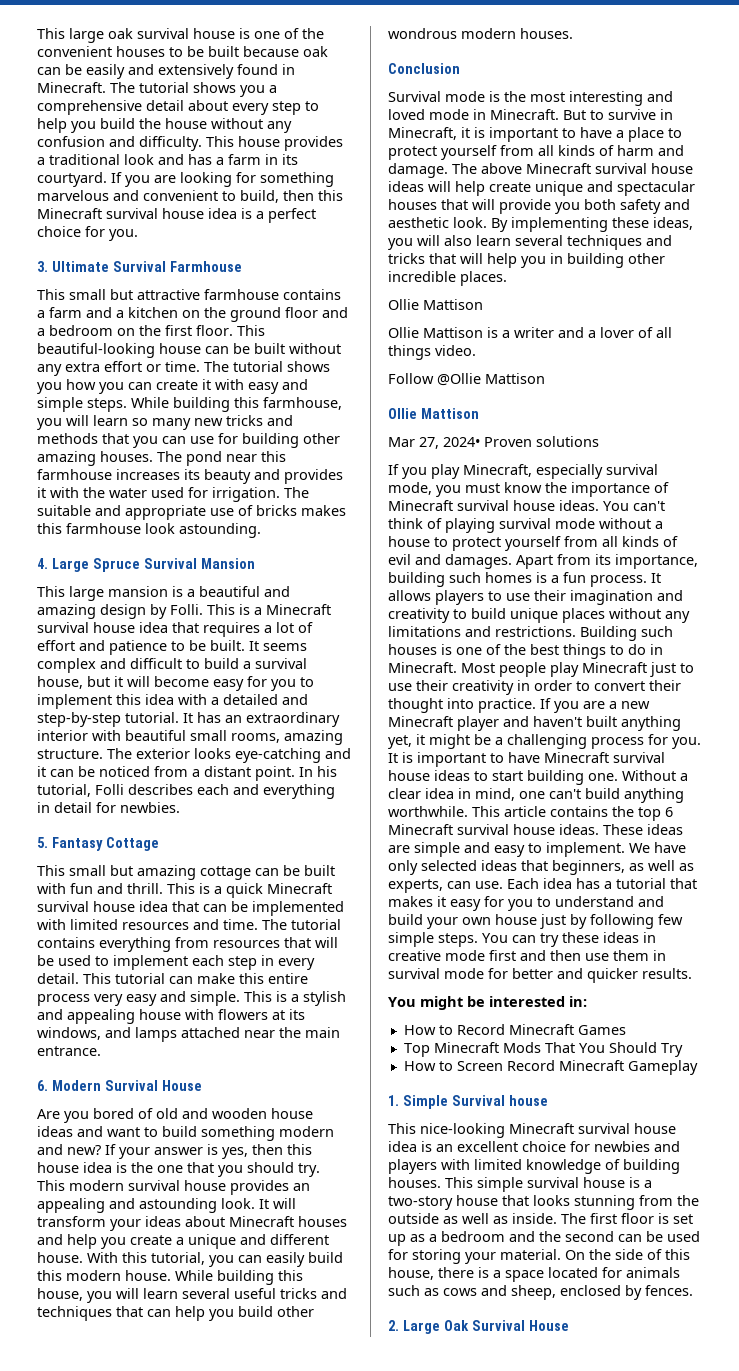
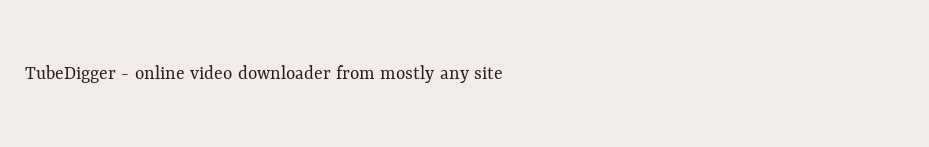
- This large oak survival house is one of the convenient houses to be built because oak can be easily and extensively found in Minecraft. The tutorial shows you a comprehensive detail about every step to help you build the house without any confusion and difficulty. This house provides a traditional look and has a farm in its courtyard. If you are looking for something marvelous and convenient to build, then this Minecraft survival house idea is a perfect choice for you.
- 3. Ultimate Survival Farmhouse
- This small but attractive farmhouse contains a farm and a kitchen on the ground floor and a bedroom on the first floor. This beautiful-looking house can be built without any extra effort or time. The tutorial shows you how you can create it with easy and simple steps. While building this farmhouse, you will learn so many new tricks and methods that you can use for building other amazing houses. The pond near this farmhouse increases its beauty and provides it with the water used for irrigation. The suitable and appropriate use of bricks makes this farmhouse look astounding.
- 4. Large Spruce Survival Mansion
- This large mansion is a beautiful and amazing design by Folli. This is a Minecraft survival house idea that requires a lot of effort and patience to be built. It seems complex and difficult to build a survival house, but it will become easy for you to implement this idea with a detailed and step-by-step tutorial. It has an extraordinary interior with beautiful small rooms, amazing structure. The exterior looks eye-catching and it can be noticed from a distant point. In his tutorial, Folli describes each and everything in detail for newbies.
- 5. Fantasy Cottage
- This small but amazing cottage can be built with fun and thrill. This is a quick Minecraft survival house idea that can be implemented with limited resources and time. The tutorial contains everything from resources that will be used to implement each step in every detail. This tutorial can make this entire process very easy and simple. This is a stylish and appealing house with flowers at its windows, and lamps attached near the main entrance.
- 6. Modern Survival House
- Are you bored of old and wooden house ideas and want to build something modern and new? If your answer is yes, then this house idea is the one that you should try. This modern survival house provides an appealing and astounding look. It will transform your ideas about Minecraft houses and help you create a unique and different house. With this tutorial, you can easily build this modern house. While building this house, you will learn several useful tricks and techniques that can help you build other wondrous modern houses.
- Conclusion
- Survival mode is the most interesting and loved mode in Minecraft. But to survive in Minecraft, it is important to have a place to protect yourself from all kinds of harm and damage. The above Minecraft survival house ideas will help create unique and spectacular houses that will provide you both safety and aesthetic look. By implementing these ideas, you will also learn several techniques and tricks that will help you in building other incredible places.
- Ollie Mattison
- Ollie Mattison is a writer and a lover of all things video.
- Follow @Ollie Mattison
- Ollie Mattison
- Mar 27, 2024• Proven solutions
- If you play Minecraft, especially survival mode, you must know the importance of Minecraft survival house ideas. You can't think of playing survival mode without a house to protect yourself from all kinds of evil and damages. Apart from its importance, building such homes is a fun process. It allows players to use their imagination and creativity to build unique places without any limitations and restrictions. Building such houses is one of the best things to do in Minecraft. Most people play Minecraft just to use their creativity in order to convert their thought into practice. If you are a new Minecraft player and haven't built anything yet, it might be a challenging process for you. It is important to have Minecraft survival house ideas to start building one. Without a clear idea in mind, one can't build anything worthwhile. This article contains the top 6 Minecraft survival house ideas. These ideas are simple and easy to implement. We have only selected ideas that beginners, as well as experts, can use. Each idea has a tutorial that makes it easy for you to understand and build your own house just by following few simple steps. You can try these ideas in creative mode first and then use them in survival mode for better and quicker results.
- You might be interested in:
- How to Record Minecraft Games
- Top Minecraft Mods That You Should Try
- How to Screen Record Minecraft Gameplay
- 1. Simple Survival house
- This nice-looking Minecraft survival house idea is an excellent choice for newbies and players with limited knowledge of building houses. This simple survival house is a two-story house that looks stunning from the outside as well as inside. The first floor is set up as a bedroom and the second can be used for storing your material. On the side of this house, there is a space located for animals such as cows and sheep, enclosed by fences.
- 2. Large Oak Survival House
+ TubeDigger - online video downloader from mostly any site

